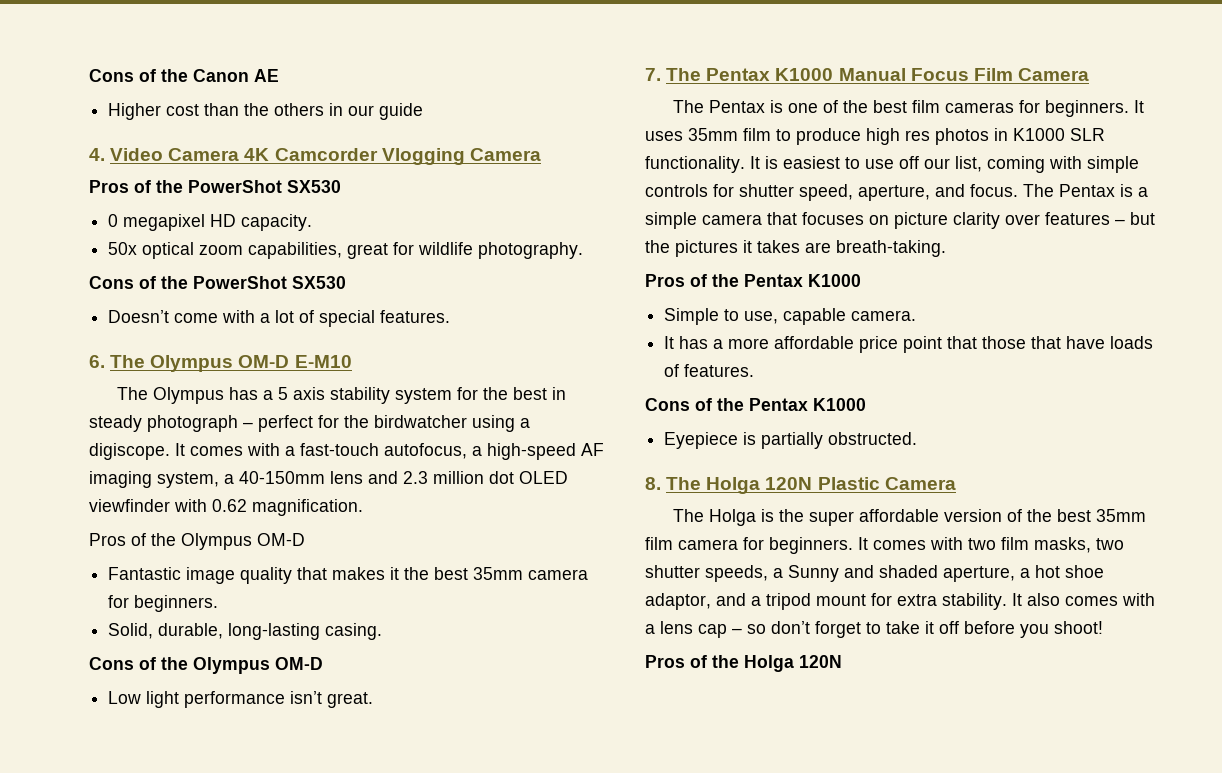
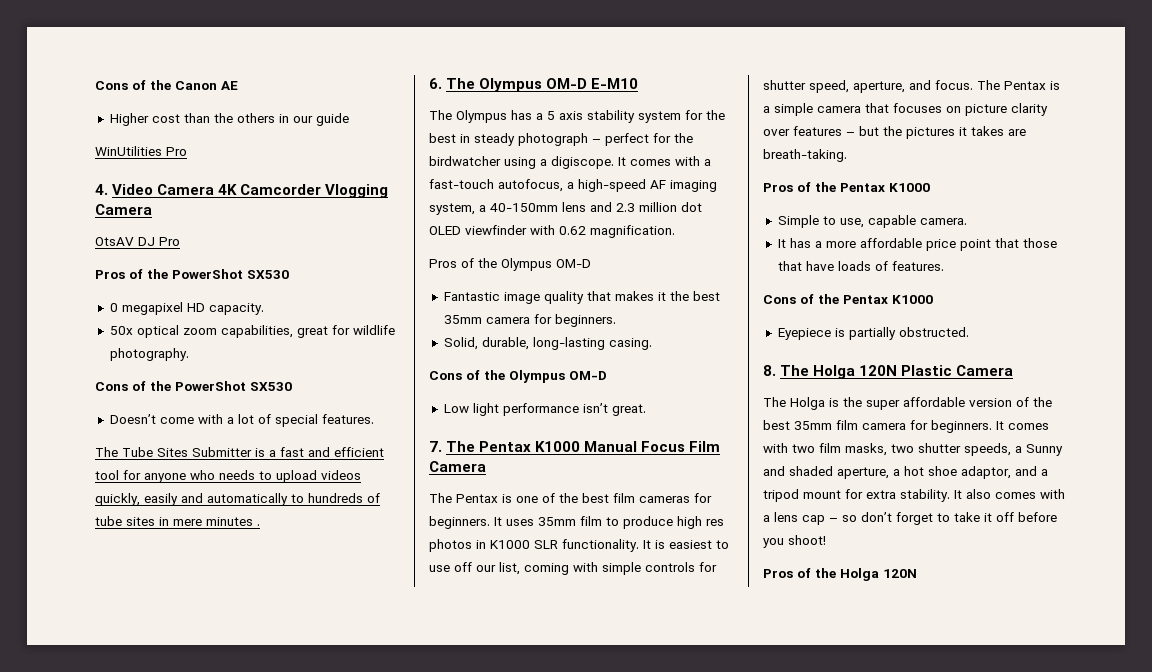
+ WinUtilities Pro
+ OtsAV DJ Pro
+ The Tube Sites Submitter is a fast and efficient tool for anyone who needs to upload videos quickly, easily and automatically to hundreds of tube sites in mere minutes .

